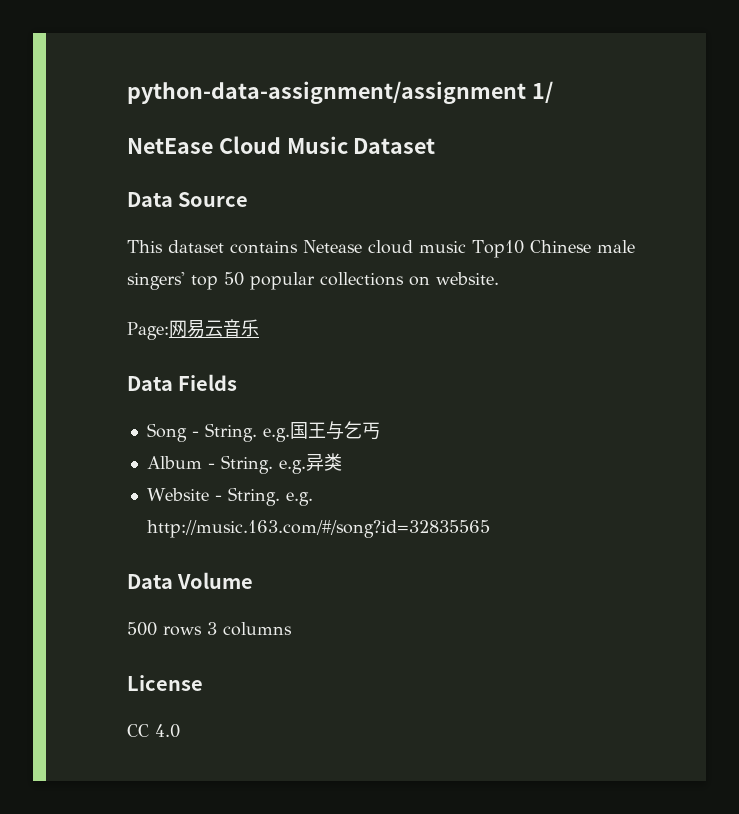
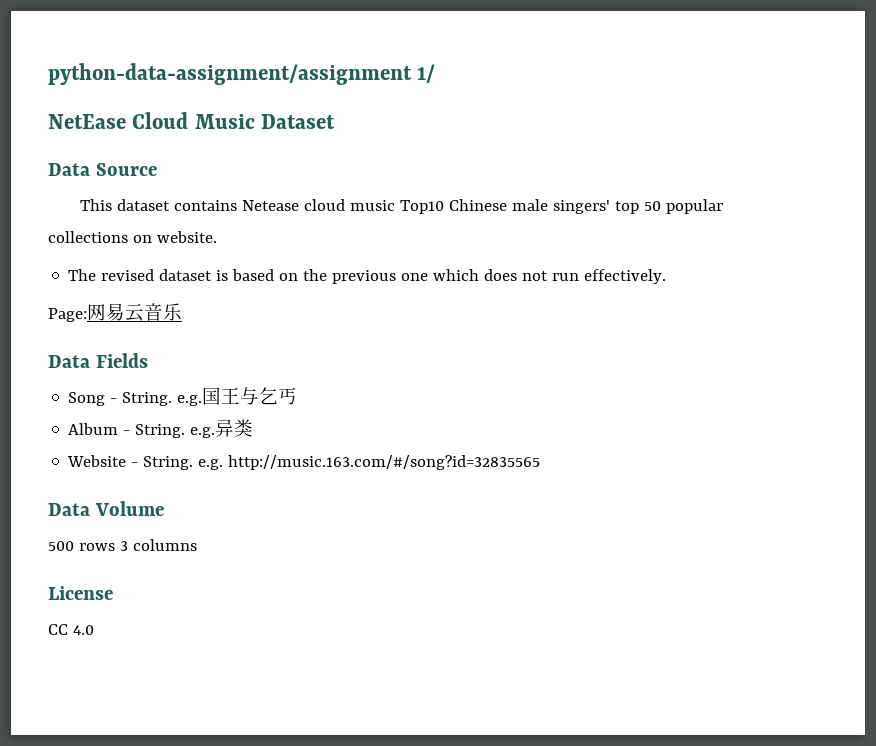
+ The revised dataset is based on the previous one which does not run effectively.

